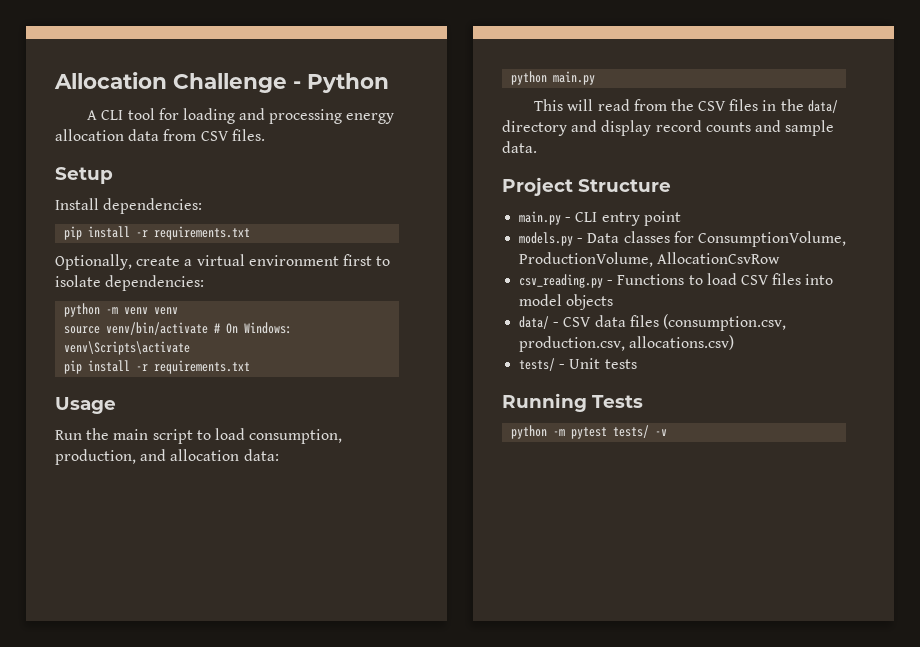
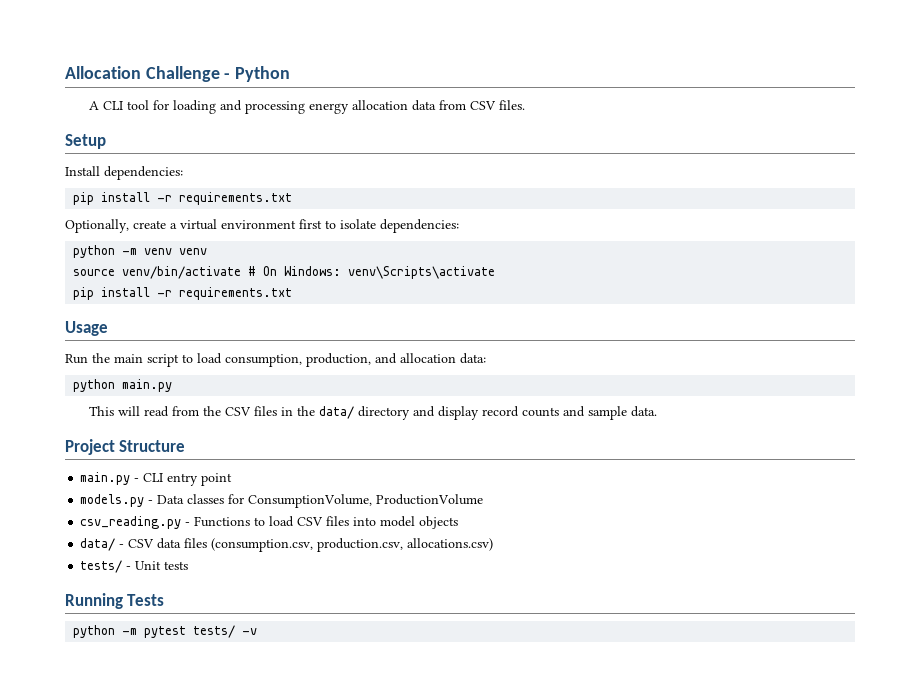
- models.py - Data classes for ConsumptionVolume, ProductionVolume, AllocationCsvRow
+ models.py - Data classes for ConsumptionVolume, ProductionVolume

